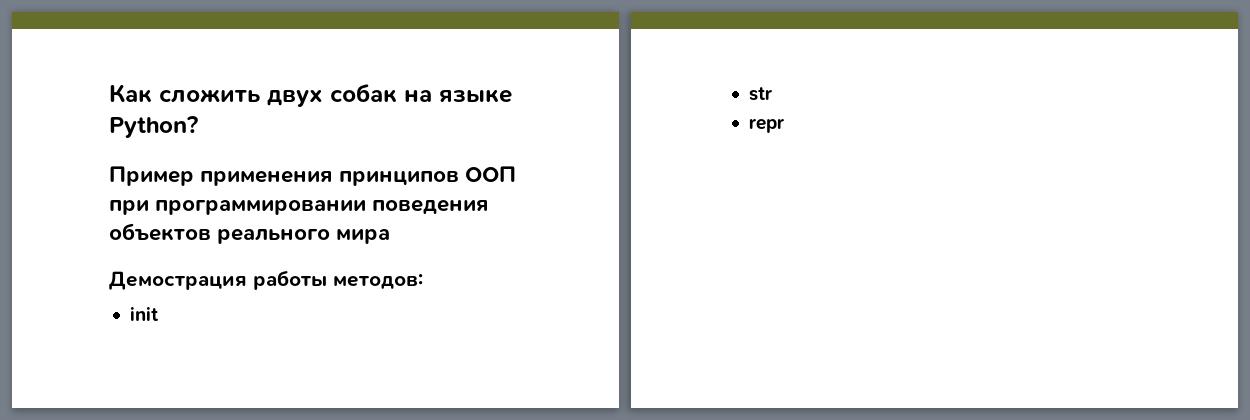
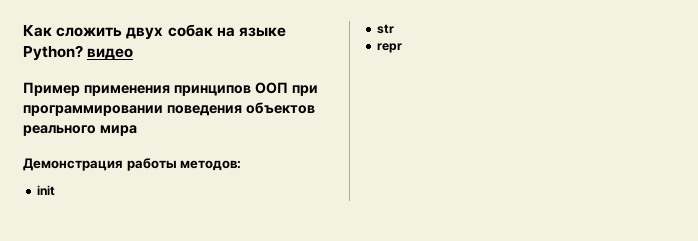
- Как сложить двух собак на языке Python?
+ Как сложить двух собак на языке Python? видео
- Демострация работы методов:
+ Демонстрация работы методов:

